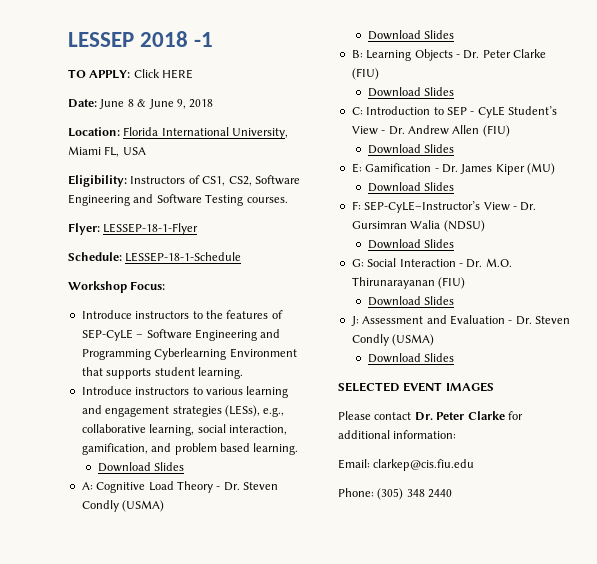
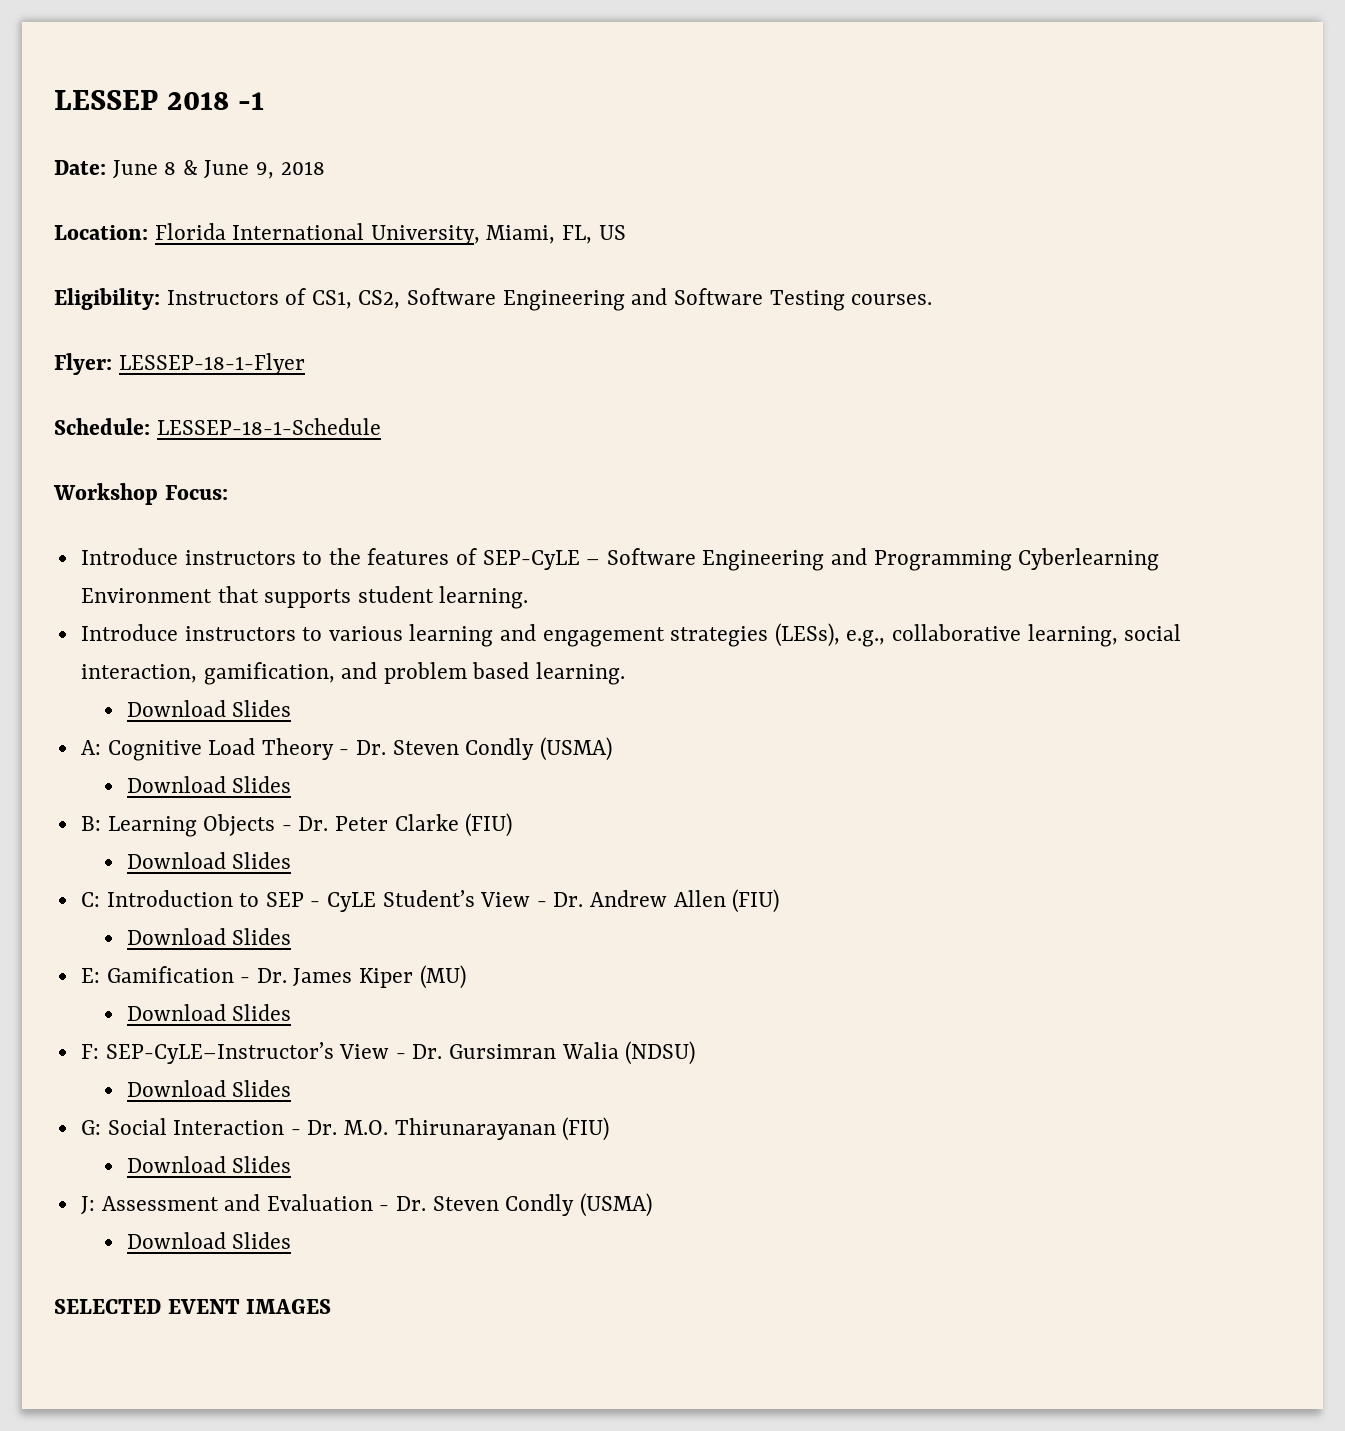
- TO APPLY: Click HERE
- Location: Florida International University, Miami FL, USA
+ Location: Florida International University, Miami, FL, US
- Please contact Dr. Peter Clarke for additional information:
- Email: clarkep@cis.fiu.edu
- Phone: (305) 348 2440

